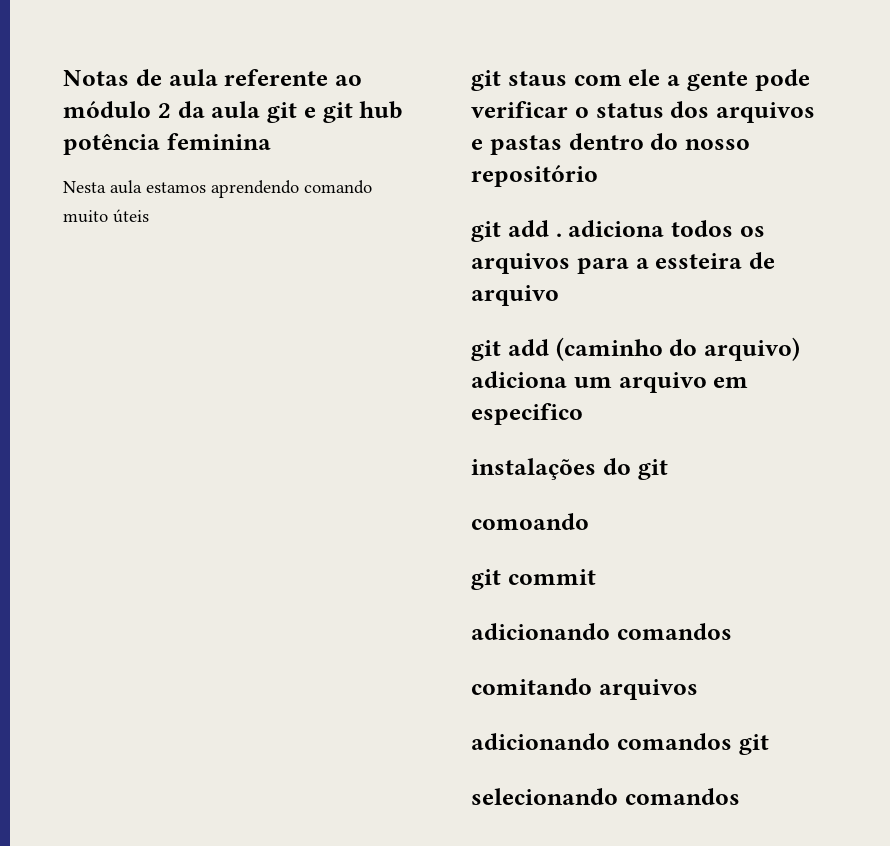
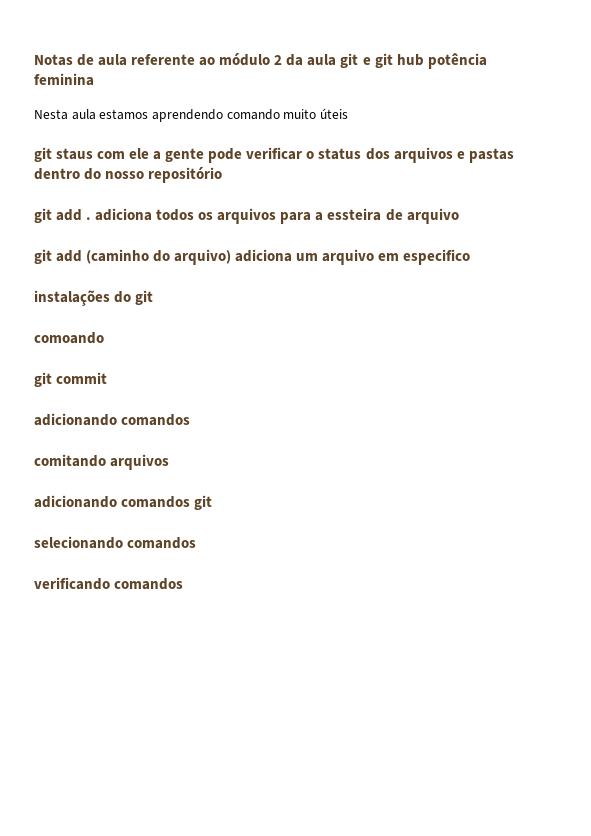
+ verificando comandos

